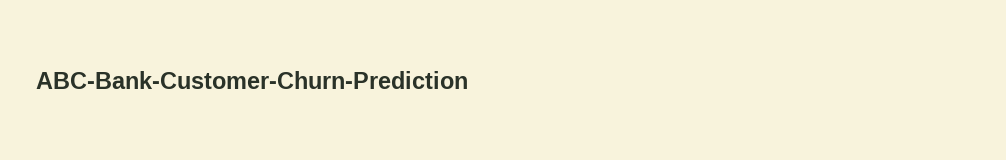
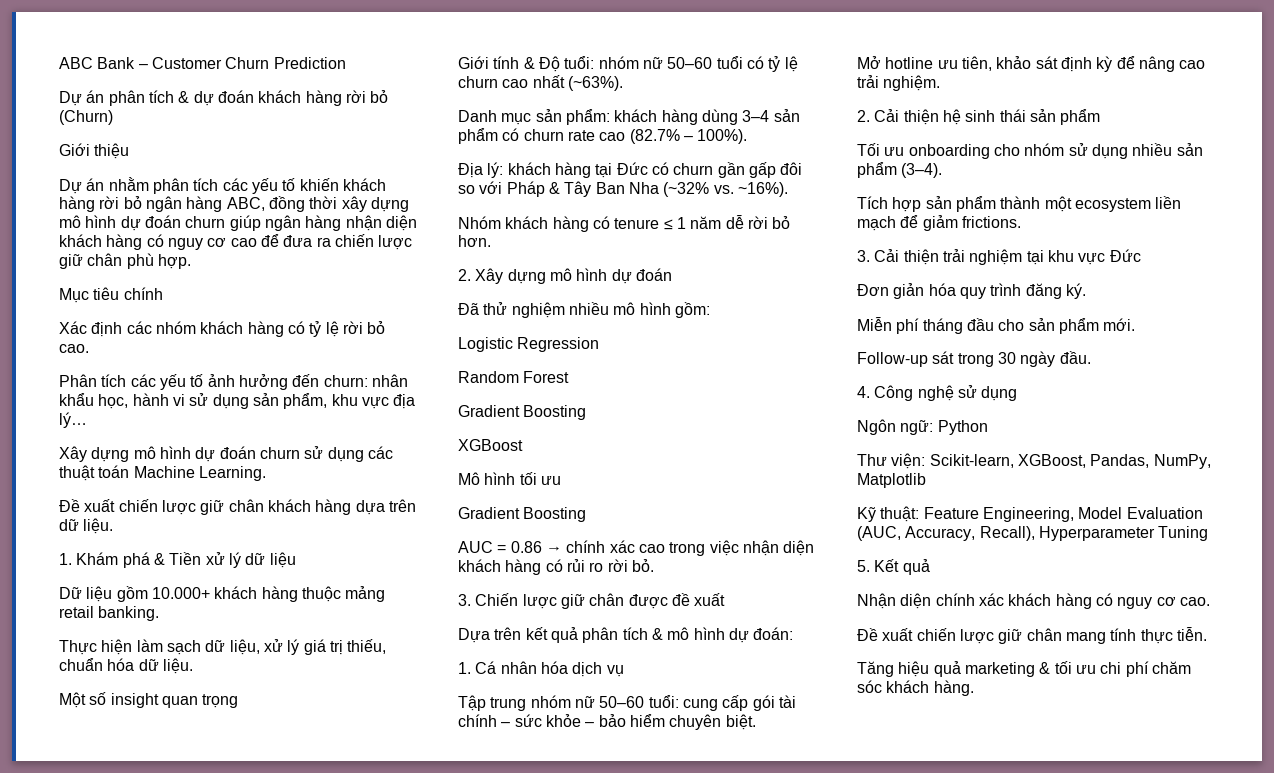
- ABC-Bank-Customer-Churn-Prediction
+ ABC Bank – Customer Churn Prediction
+ Dự án phân tích & dự đoán khách hàng rời bỏ (Churn)
+ Giới thiệu
+ Dự án nhằm phân tích các yếu tố khiến khách hàng rời bỏ ngân hàng ABC, đồng thời xây dựng mô hình dự đoán churn giúp ngân hàng nhận diện khách hàng có nguy cơ cao để đưa ra chiến lược giữ chân phù hợp.
+ Mục tiêu chính
+ Xác định các nhóm khách hàng có tỷ lệ rời bỏ cao.
+ Phân tích các yếu tố ảnh hưởng đến churn: nhân khẩu học, hành vi sử dụng sản phẩm, khu vực địa lý…
+ Xây dựng mô hình dự đoán churn sử dụng các thuật toán Machine Learning.
+ Đề xuất chiến lược giữ chân khách hàng dựa trên dữ liệu.
+ 1. Khám phá & Tiền xử lý dữ liệu
+ Dữ liệu gồm 10.000+ khách hàng thuộc mảng retail banking.
+ Thực hiện làm sạch dữ liệu, xử lý giá trị thiếu, chuẩn hóa dữ liệu.
+ Một số insight quan trọng
+ Giới tính & Độ tuổi: nhóm nữ 50–60 tuổi có tỷ lệ churn cao nhất (~63%).
+ Danh mục sản phẩm: khách hàng dùng 3–4 sản phẩm có churn rate cao (82.7% – 100%).
+ Địa lý: khách hàng tại Đức có churn gần gấp đôi so với Pháp & Tây Ban Nha (~32% vs. ~16%).
+ Nhóm khách hàng có tenure ≤ 1 năm dễ rời bỏ hơn.
+ 2. Xây dựng mô hình dự đoán
+ Đã thử nghiệm nhiều mô hình gồm:
+ Logistic Regression
+ Random Forest
+ Gradient Boosting
+ XGBoost
+ Mô hình tối ưu
+ Gradient Boosting
+ AUC = 0.86 → chính xác cao trong việc nhận diện khách hàng có rủi ro rời bỏ.
+ 3. Chiến lược giữ chân được đề xuất
+ Dựa trên kết quả phân tích & mô hình dự đoán:
+ 1. Cá nhân hóa dịch vụ
+ Tập trung nhóm nữ 50–60 tuổi: cung cấp gói tài chính – sức khỏe – bảo hiểm chuyên biệt.
+ Mở hotline ưu tiên, khảo sát định kỳ để nâng cao trải nghiệm.
+ 2. Cải thiện hệ sinh thái sản phẩm
+ Tối ưu onboarding cho nhóm sử dụng nhiều sản phẩm (3–4).
+ Tích hợp sản phẩm thành một ecosystem liền mạch để giảm frictions.
+ 3. Cải thiện trải nghiệm tại khu vực Đức
+ Đơn giản hóa quy trình đăng ký.
+ Miễn phí tháng đầu cho sản phẩm mới.
+ Follow-up sát trong 30 ngày đầu.
+ 4. Công nghệ sử dụng
+ Ngôn ngữ: Python
+ Thư viện: Scikit-learn, XGBoost, Pandas, NumPy, Matplotlib
+ Kỹ thuật: Feature Engineering, Model Evaluation (AUC, Accuracy, Recall), Hyperparameter Tuning
+ 5. Kết quả
+ Nhận diện chính xác khách hàng có nguy cơ cao.
+ Đề xuất chiến lược giữ chân mang tính thực tiễn.
+ Tăng hiệu quả marketing & tối ưu chi phí chăm sóc khách hàng.

